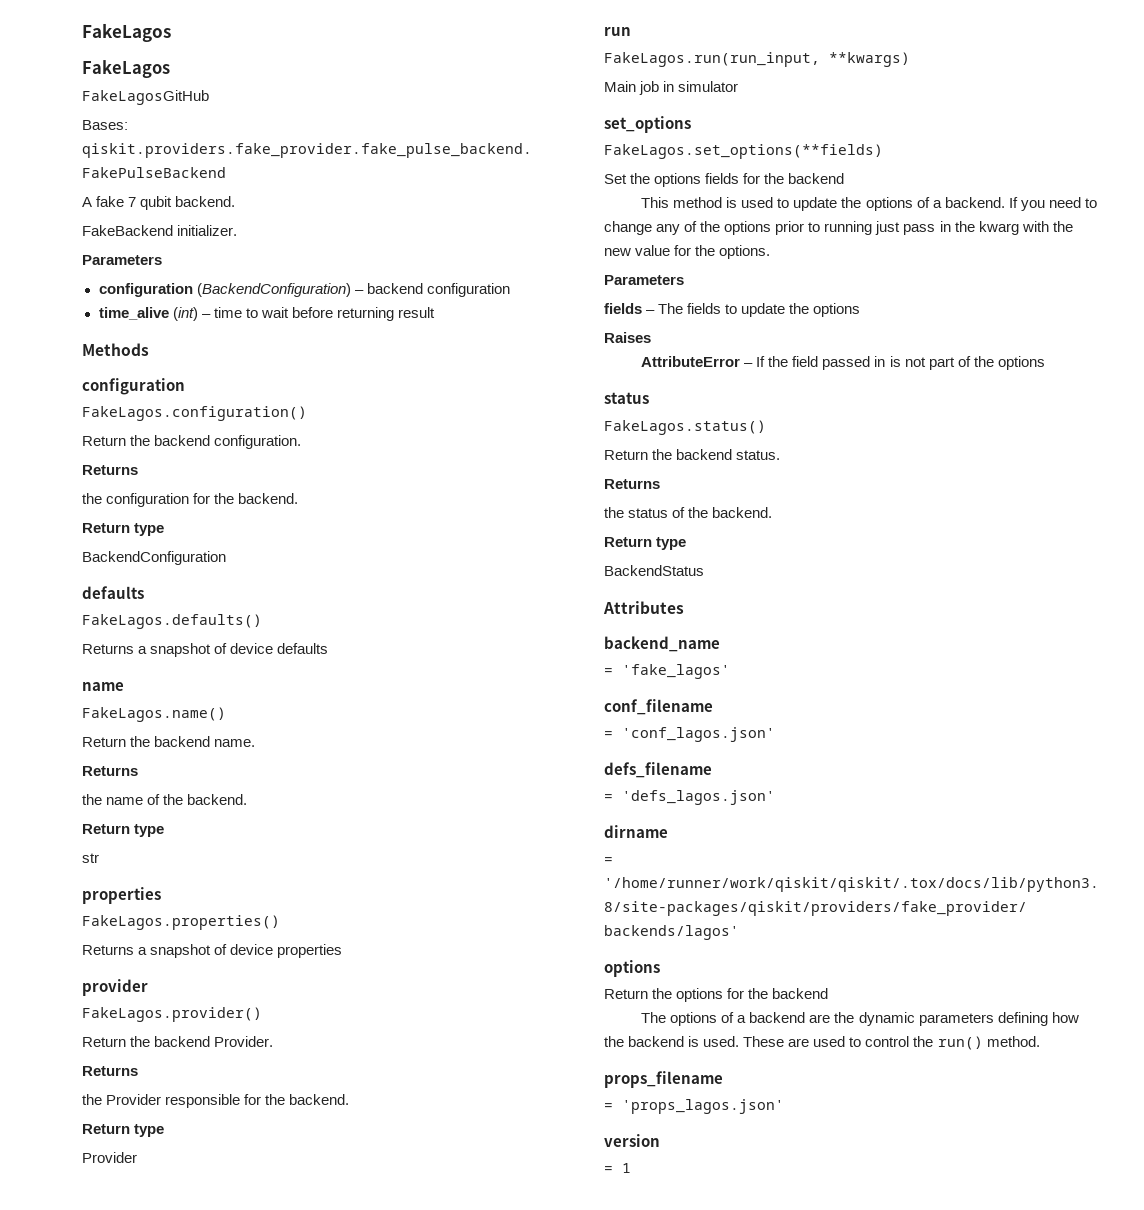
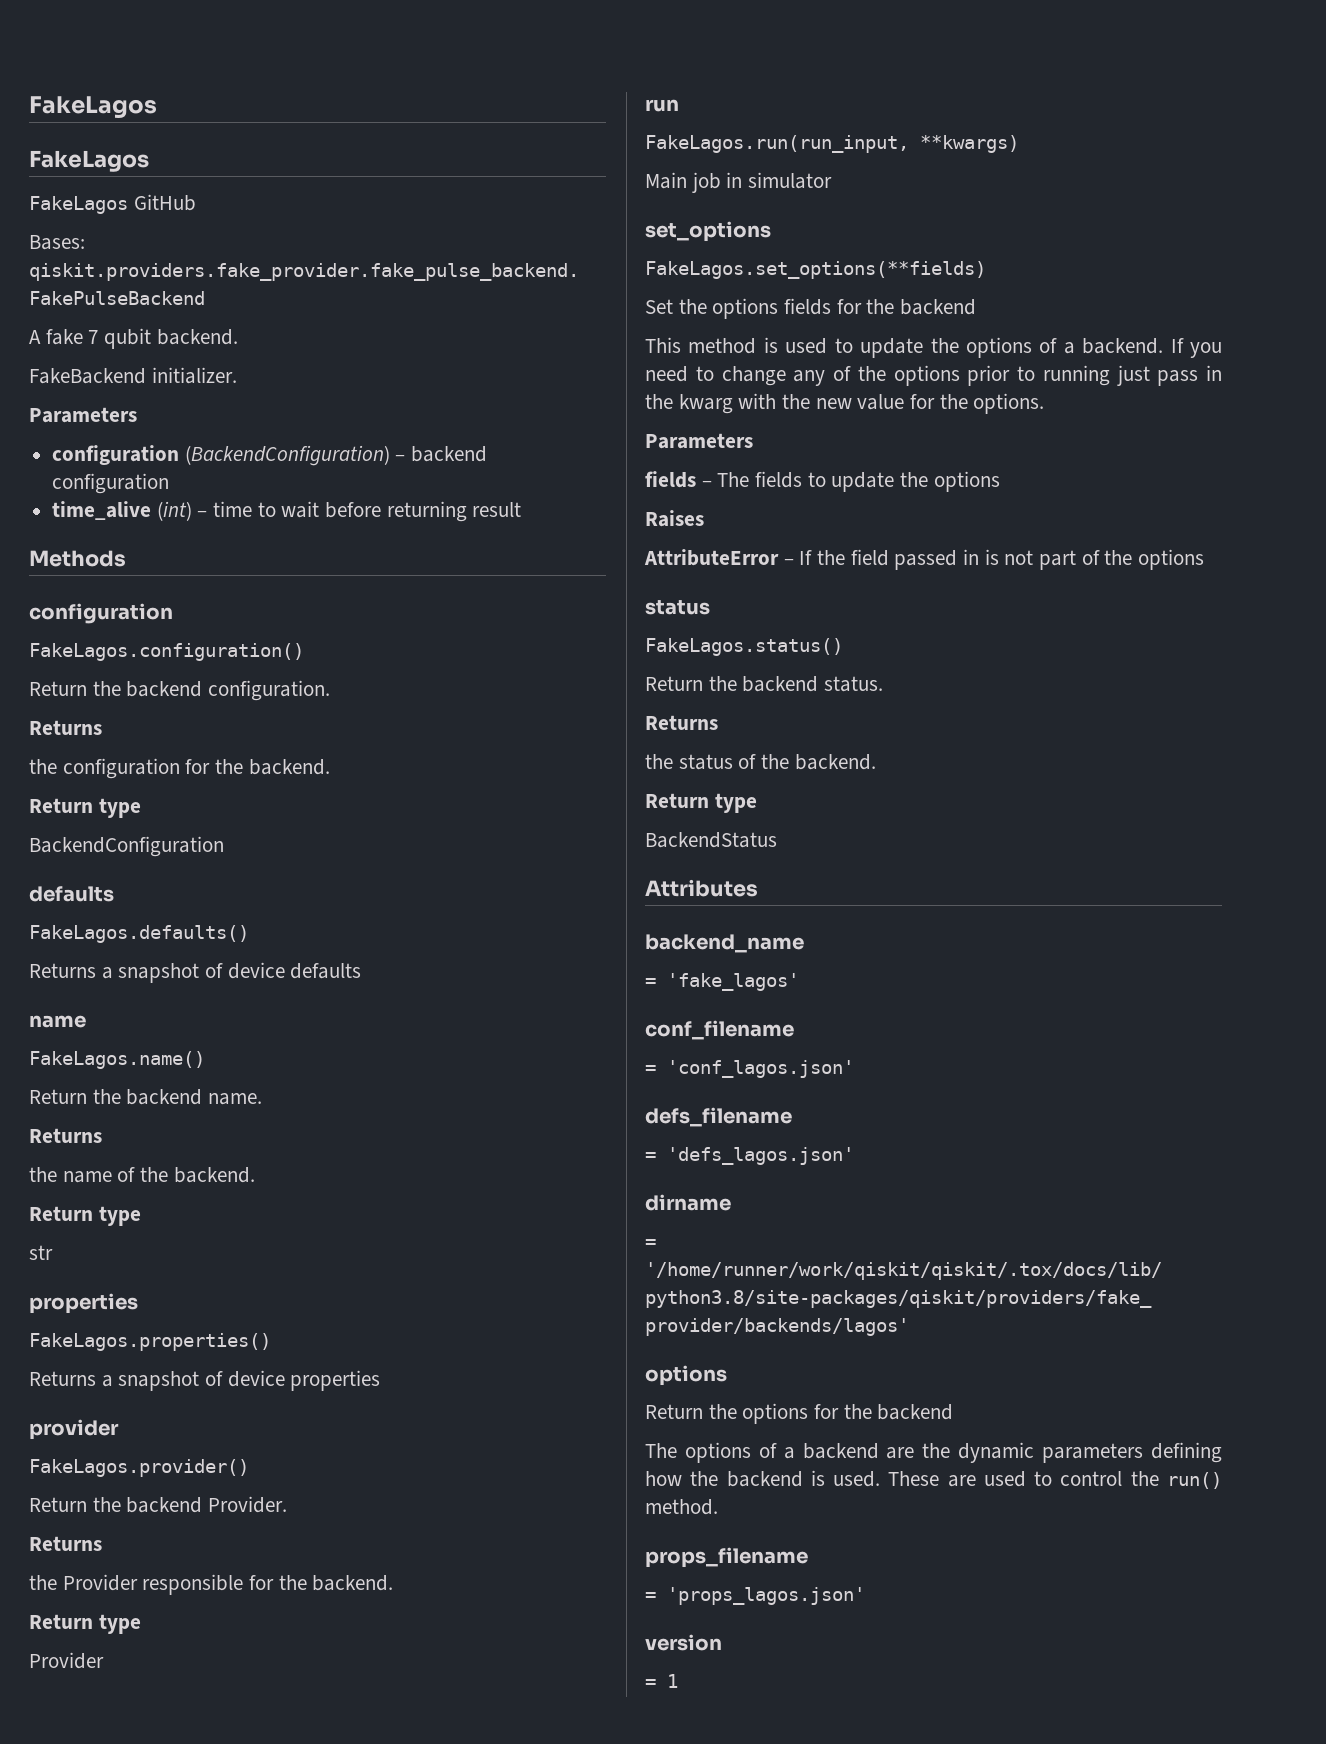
- FakeLagosGitHub
+ FakeLagos GitHub

